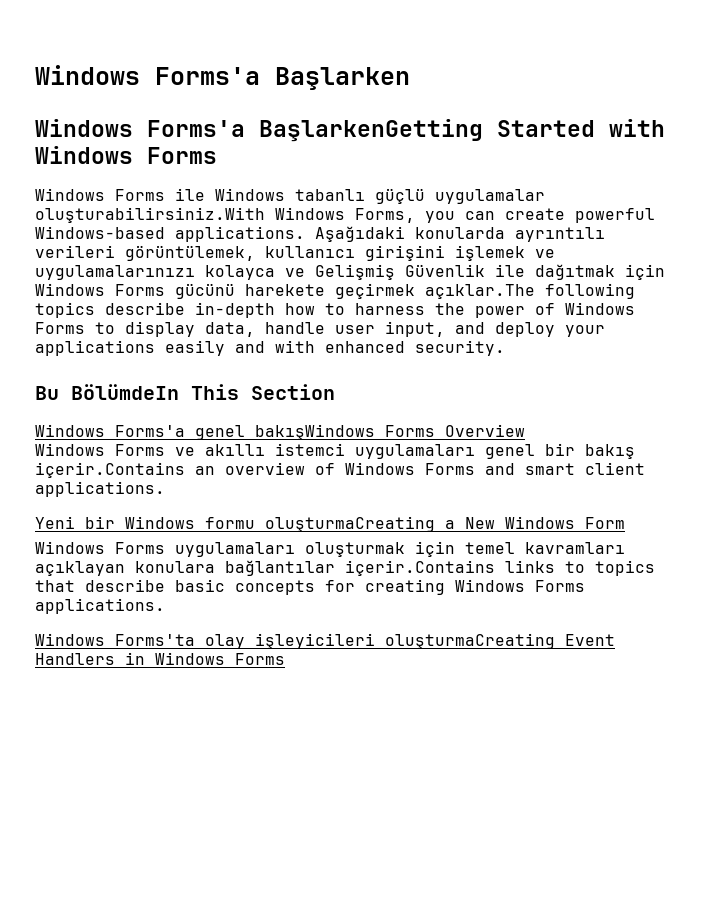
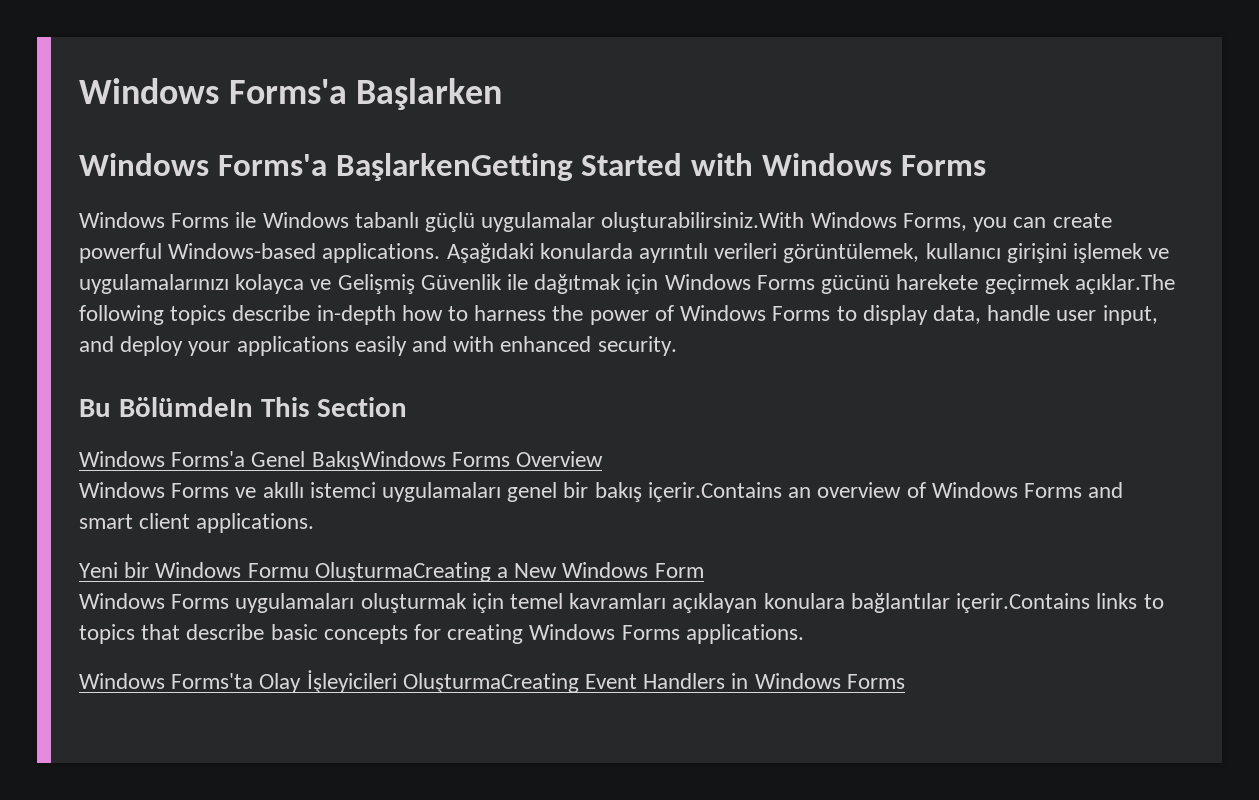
- Windows Forms'a genel bakışWindows Forms Overview
+ Windows Forms'a Genel BakışWindows Forms Overview
- Yeni bir Windows formu oluşturmaCreating a New Windows Form
+ Yeni bir Windows Formu OluşturmaCreating a New Windows Form
- Windows Forms'ta olay işleyicileri oluşturmaCreating Event Handlers in Windows Forms
+ Windows Forms'ta Olay İşleyicileri OluşturmaCreating Event Handlers in Windows Forms

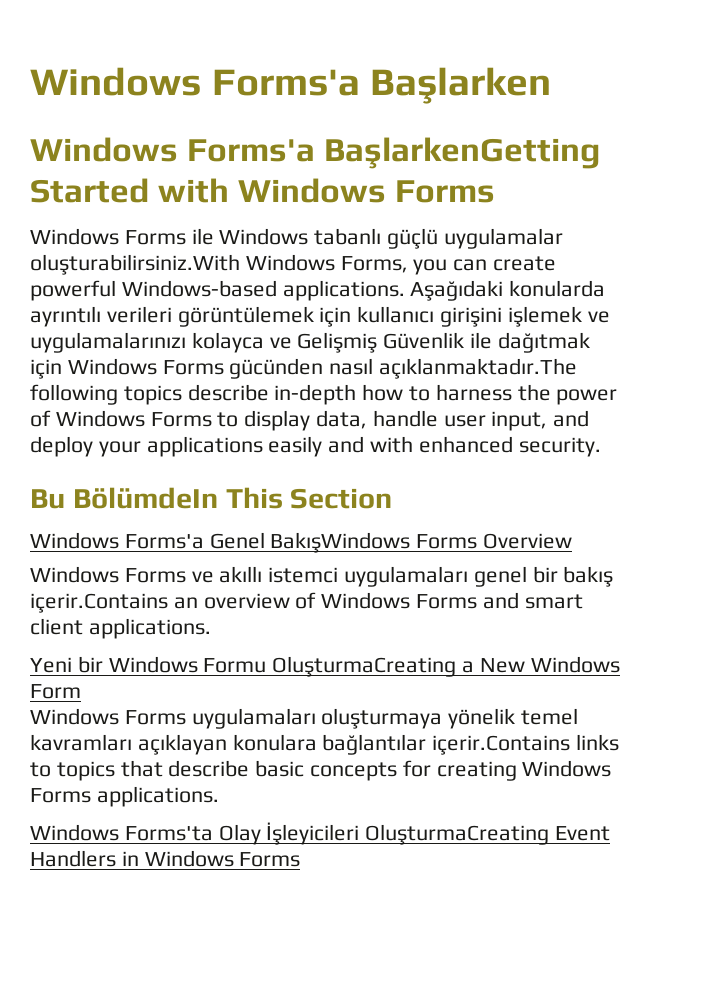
- Aşağıdaki konularda ayrıntılı verileri görüntülemek, kullanıcı girişini işlemek ve uygulamalarınızı kolayca ve Gelişmiş Güvenlik ile dağıtmak için Windows Forms gücünü harekete geçirmek açıklar.The following topics describe in-depth how to harness the power of Windows Forms to display data, handle user input, and deploy your applications easily and with enhanced security.
+ Aşağıdaki konularda ayrıntılı verileri görüntülemek için kullanıcı girişini işlemek ve uygulamalarınızı kolayca ve Gelişmiş Güvenlik ile dağıtmak için Windows Forms gücünden nasıl açıklanmaktadır.The following topics describe in-depth how to harness the power of Windows Forms to display data, handle user input, and deploy your applications easily and with enhanced security.
- Windows Forms uygulamaları oluşturmak için temel kavramları açıklayan konulara bağlantılar içerir.Contains links to topics that describe basic concepts for creating Windows Forms applications.
+ Windows Forms uygulamaları oluşturmaya yönelik temel kavramları açıklayan konulara bağlantılar içerir.Contains links to topics that describe basic concepts for creating Windows Forms applications.

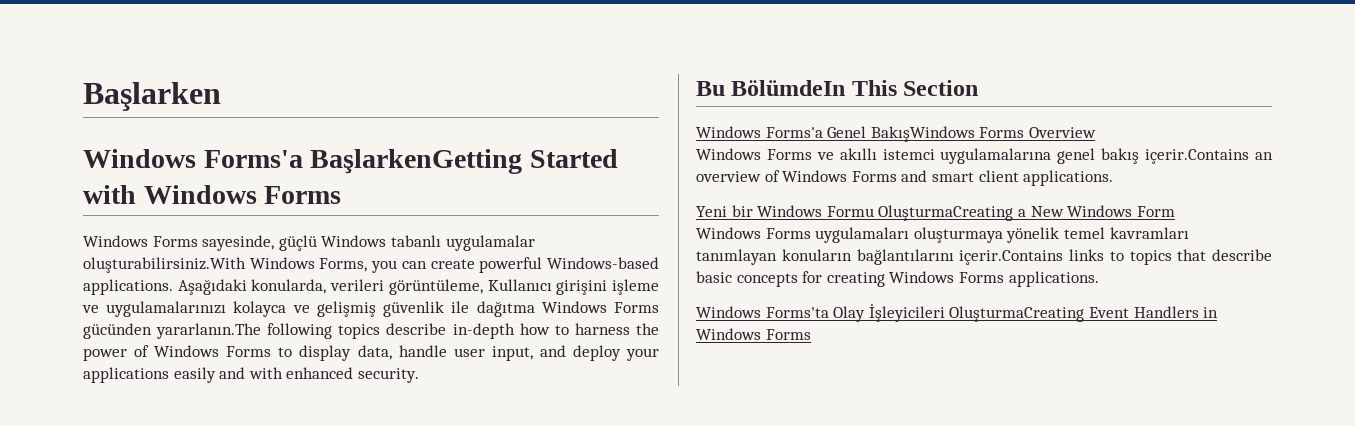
- Windows Forms'a Başlarken
+ Başlarken
- Windows Forms ile Windows tabanlı güçlü uygulamalar oluşturabilirsiniz.With Windows Forms, you can create powerful Windows-based applications.
+ Windows Forms sayesinde, güçlü Windows tabanlı uygulamalar oluşturabilirsiniz.With Windows Forms, you can create powerful Windows-based applications.
- Aşağıdaki konularda ayrıntılı verileri görüntülemek için kullanıcı girişini işlemek ve uygulamalarınızı kolayca ve Gelişmiş Güvenlik ile dağıtmak için Windows Forms gücünden nasıl açıklanmaktadır.The following topics describe in-depth how to harness the power of Windows Forms to display data, handle user input, and deploy your applications easily and with enhanced security.
+ Aşağıdaki konularda, verileri görüntüleme, Kullanıcı girişini işleme ve uygulamalarınızı kolayca ve gelişmiş güvenlik ile dağıtma Windows Forms gücünden yararlanın.The following topics describe in-depth how to harness the power of Windows Forms to display data, handle user input, and deploy your applications easily and with enhanced security.
- Windows Forms ve akıllı istemci uygulamaları genel bir bakış içerir.Contains an overview of Windows Forms and smart client applications.
+ Windows Forms ve akıllı istemci uygulamalarına genel bakış içerir.Contains an overview of Windows Forms and smart client applications.
- Windows Forms uygulamaları oluşturmaya yönelik temel kavramları açıklayan konulara bağlantılar içerir.Contains links to topics that describe basic concepts for creating Windows Forms applications.
+ Windows Forms uygulamaları oluşturmaya yönelik temel kavramları tanımlayan konuların bağlantılarını içerir.Contains links to topics that describe basic concepts for creating Windows Forms applications.

